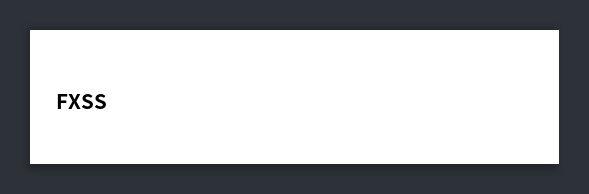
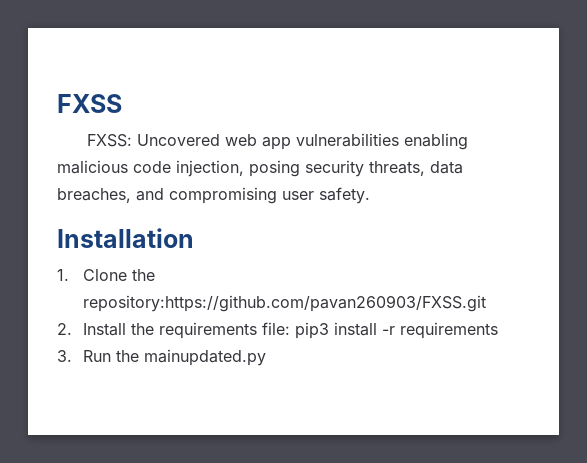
+ FXSS: Uncovered web app vulnerabilities enabling malicious code injection, posing security threats, data breaches, and compromising user safety.
+ Installation
+ 1. Clone the repository:https://github.com/pavan260903/FXSS.git
+ 2. Install the requirements file: pip3 install -r requirements
+ 3. Run the mainupdated.py

